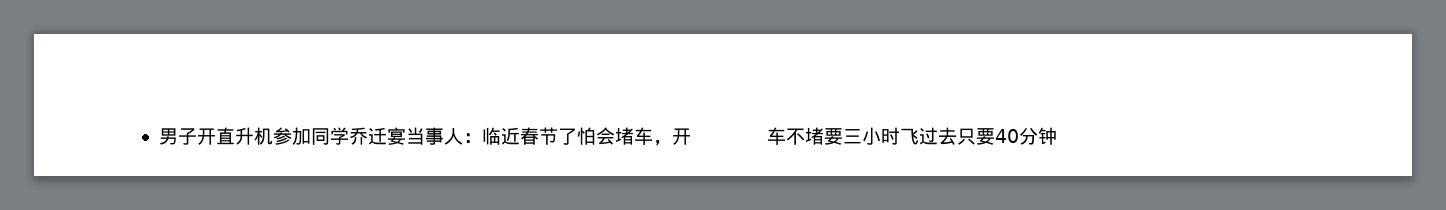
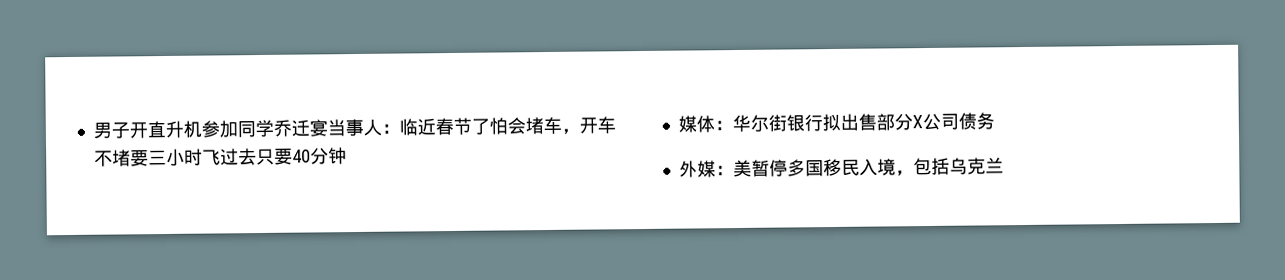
+ 媒体：华尔街银行拟出售部分X公司债务
+ 外媒：美暂停多国移民入境，包括乌克兰

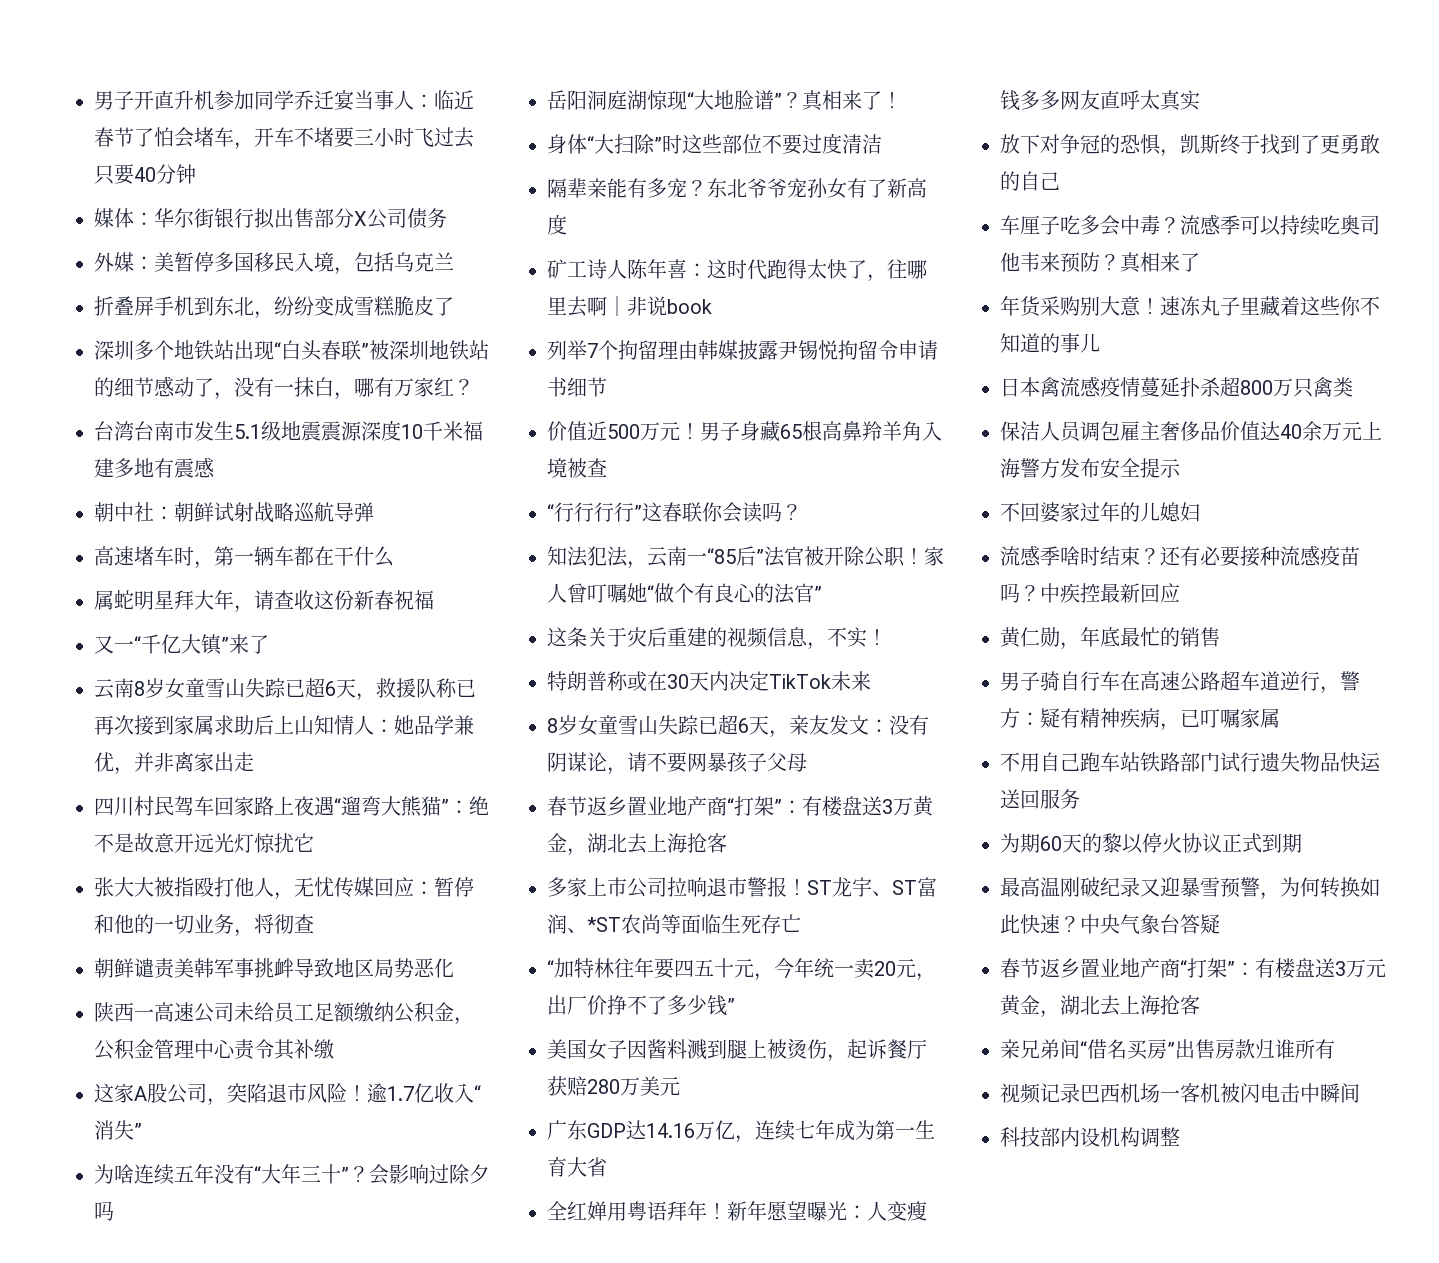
+ 折叠屏手机到东北，纷纷变成雪糕脆皮了
+ 深圳多个地铁站出现“白头春联”被深圳地铁站的细节感动了，没有一抹白，哪有万家红？
+ 台湾台南市发生5.1级地震震源深度10千米福建多地有震感
+ 朝中社：朝鲜试射战略巡航导弹
+ 高速堵车时，第一辆车都在干什么
+ 属蛇明星拜大年，请查收这份新春祝福
+ 又一“千亿大镇”来了
+ 云南8岁女童雪山失踪已超6天，救援队称已再次接到家属求助后上山知情人：她品学兼优，并非离家出走
+ 四川村民驾车回家路上夜遇“遛弯大熊猫”：绝不是故意开远光灯惊扰它
+ 张大大被指殴打他人，无忧传媒回应：暂停和他的一切业务，将彻查
+ 朝鲜谴责美韩军事挑衅导致地区局势恶化
+ 陕西一高速公司未给员工足额缴纳公积金，公积金管理中心责令其补缴
+ 这家A股公司，突陷退市风险！逾1.7亿收入“消失”
+ 为啥连续五年没有“大年三十”？会影响过除夕吗
+ 岳阳洞庭湖惊现“大地脸谱”？真相来了！
+ 身体“大扫除”时这些部位不要过度清洁
+ 隔辈亲能有多宠？东北爷爷宠孙女有了新高度
+ 矿工诗人陈年喜：这时代跑得太快了，往哪里去啊｜非说book
+ 列举7个拘留理由韩媒披露尹锡悦拘留令申请书细节
+ 价值近500万元！男子身藏65根高鼻羚羊角入境被查
+ “行行行行”这春联你会读吗？
+ 知法犯法，云南一“85后”法官被开除公职！家人曾叮嘱她“做个有良心的法官”
+ 这条关于灾后重建的视频信息，不实！
+ 特朗普称或在30天内决定TikTok未来
+ 8岁女童雪山失踪已超6天，亲友发文：没有阴谋论，请不要网暴孩子父母
+ 春节返乡置业地产商“打架”：有楼盘送3万黄金，湖北去上海抢客
+ 多家上市公司拉响退市警报！ST龙宇、ST富润、*ST农尚等面临生死存亡
+ “加特林往年要四五十元，今年统一卖20元，出厂价挣不了多少钱”
+ 美国女子因酱料溅到腿上被烫伤，起诉餐厅获赔280万美元
+ 广东GDP达14.16万亿，连续七年成为第一生育大省
+ 全红婵用粤语拜年！新年愿望曝光：人变瘦钱多多网友直呼太真实
+ 放下对争冠的恐惧，凯斯终于找到了更勇敢的自己
+ 车厘子吃多会中毒？流感季可以持续吃奥司他韦来预防？真相来了
+ 年货采购别大意！速冻丸子里藏着这些你不知道的事儿
+ 日本禽流感疫情蔓延扑杀超800万只禽类
+ 保洁人员调包雇主奢侈品价值达40余万元上海警方发布安全提示
+ 不回婆家过年的儿媳妇
+ 流感季啥时结束？还有必要接种流感疫苗吗？中疾控最新回应
+ 黄仁勋，年底最忙的销售
+ 男子骑自行车在高速公路超车道逆行，警方：疑有精神疾病，已叮嘱家属
+ 不用自己跑车站铁路部门试行遗失物品快运送回服务
+ 为期60天的黎以停火协议正式到期
+ 最高温刚破纪录又迎暴雪预警，为何转换如此快速？中央气象台答疑
+ 春节返乡置业地产商“打架”：有楼盘送3万元黄金，湖北去上海抢客
+ 亲兄弟间“借名买房”出售房款归谁所有
+ 视频记录巴西机场一客机被闪电击中瞬间
+ 科技部内设机构调整

